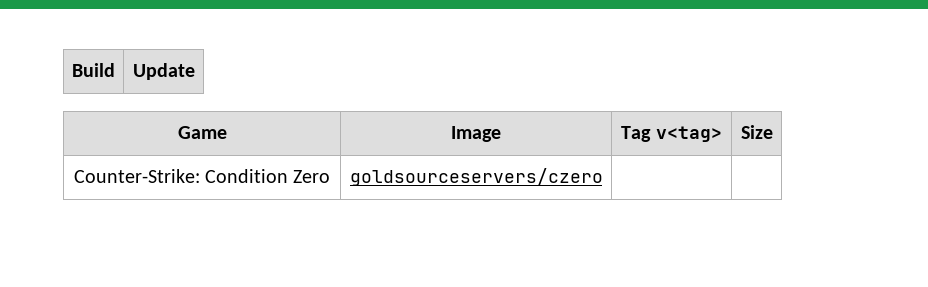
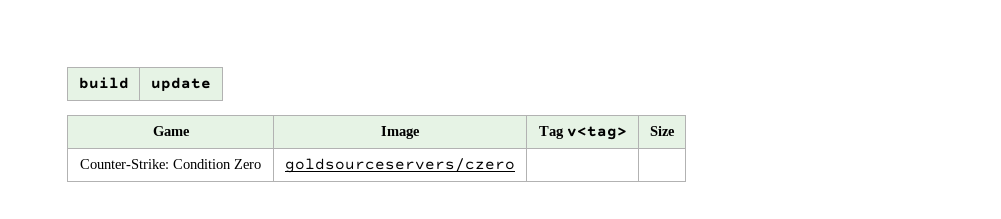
- Build | Update
+ build | update

